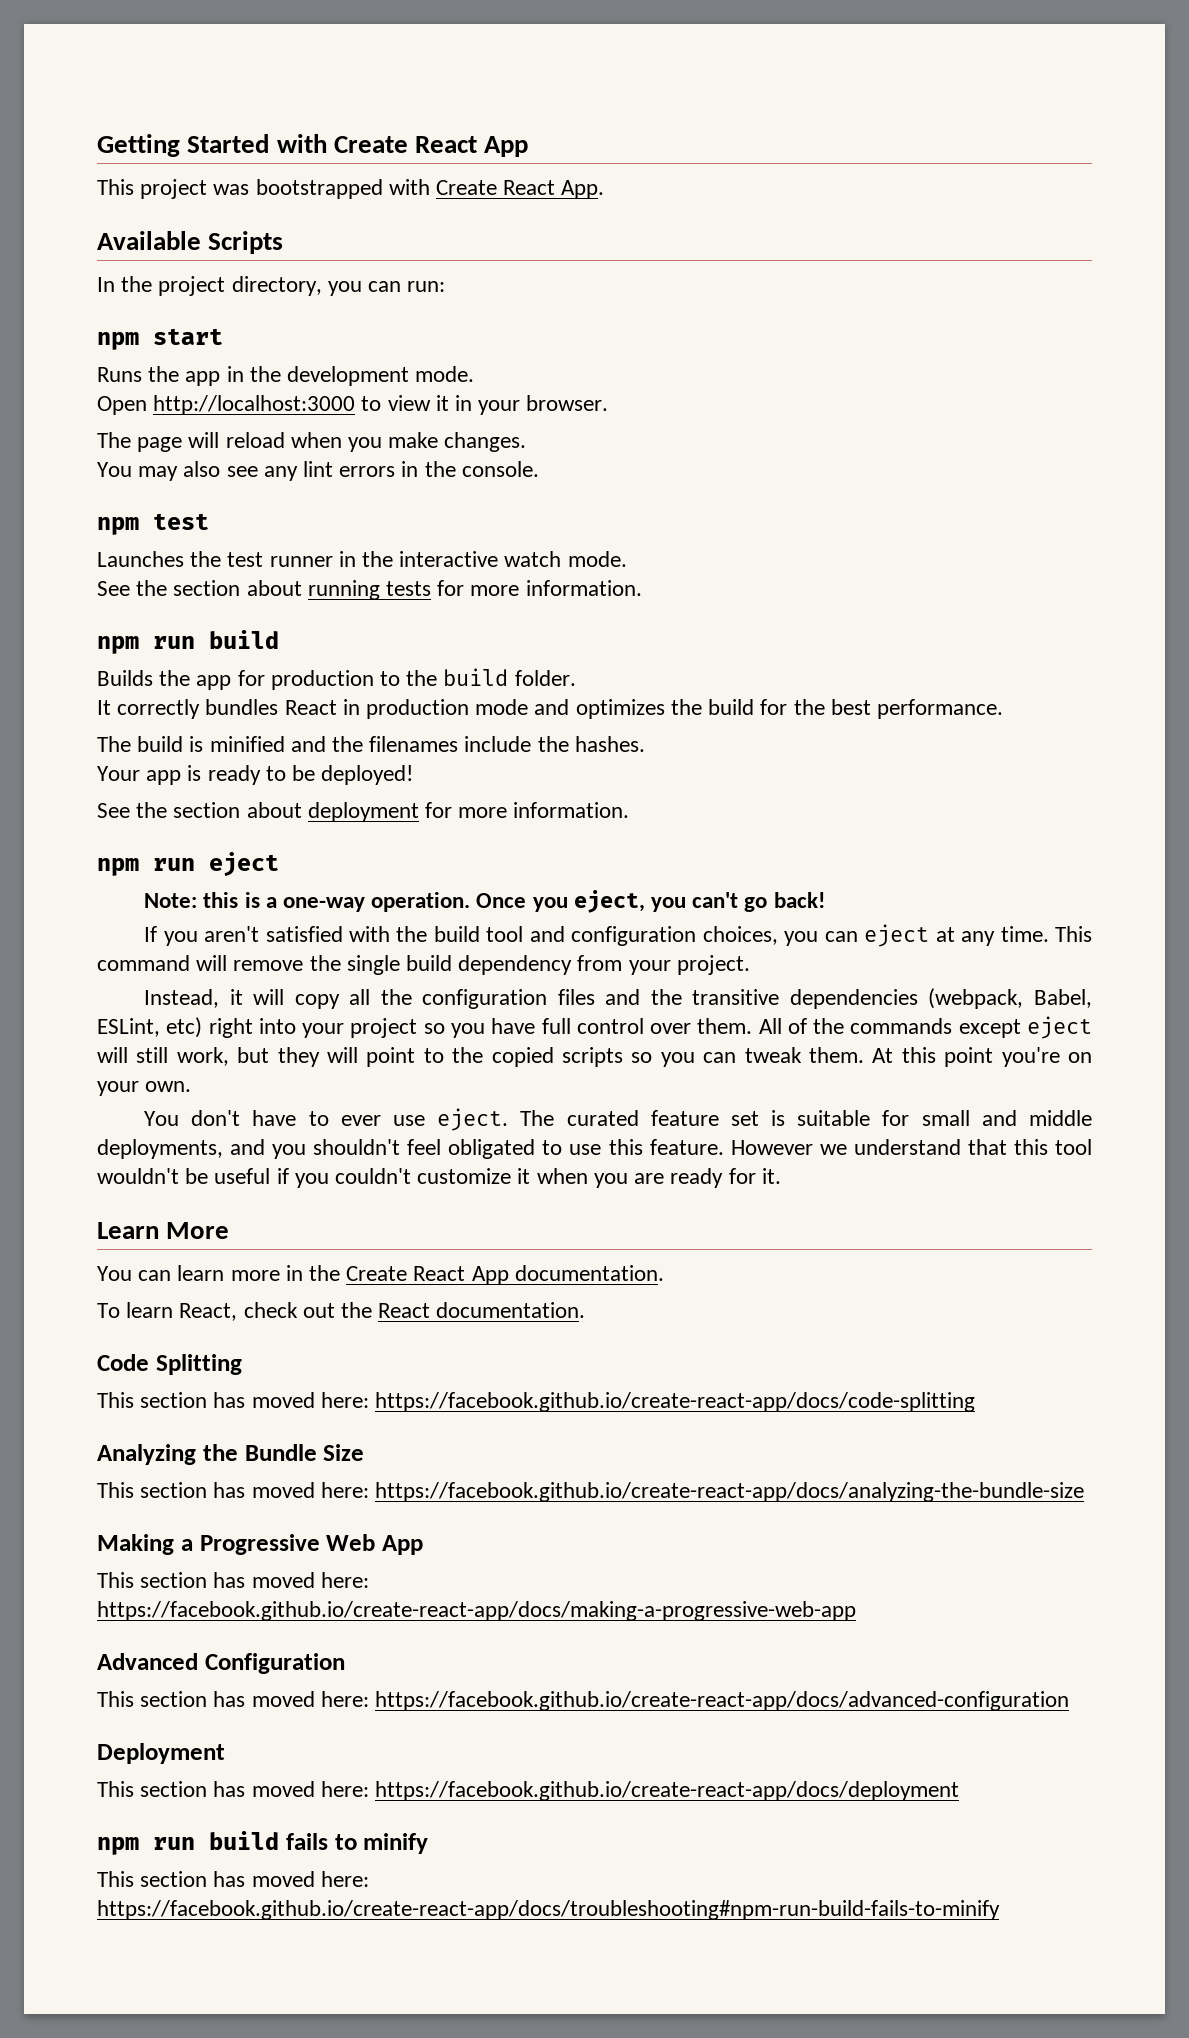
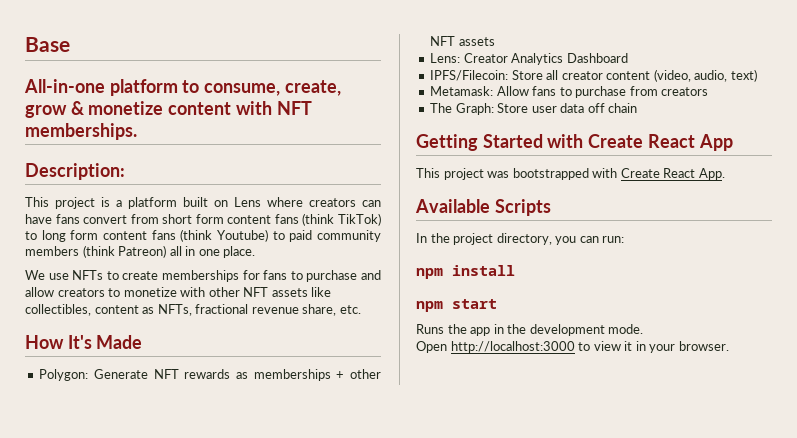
+ Base
+ All-in-one platform to consume, create, grow & monetize content with NFT memberships.
+ Description:
+ This project is a platform built on Lens where creators can have fans convert from short form content fans (think TikTok) to long form content fans (think Youtube) to paid community members (think Patreon) all in one place.
+ We use NFTs to create memberships for fans to purchase and allow creators to monetize with other NFT assets like collectibles, content as NFTs, fractional revenue share, etc.
+ How It's Made
+ Polygon: Generate NFT rewards as memberships + other NFT assets
+ Lens: Creator Analytics Dashboard
+ IPFS/Filecoin: Store all creator content (video, audio, text)
+ Metamask: Allow fans to purchase from creators
+ The Graph: Store user data off chain
+ npm install
- The page will reload when you make changes.
- You may also see any lint errors in the console.
- npm test
- Launches the test runner in the interactive watch mode.
- See the section about running tests for more information.
- npm run build
- Builds the app for production to the build folder.
- It correctly bundles React in production mode and optimizes the build for the best performance.
- The build is minified and the filenames include the hashes.
- Your app is ready to be deployed!
- See the section about deployment for more information.
- npm run eject
- Note: this is a one-way operation. Once you eject, you can't go back!
- If you aren't satisfied with the build tool and configuration choices, you can eject at any time. This command will remove the single build dependency from your project.
- Instead, it will copy all the configuration files and the transitive dependencies (webpack, Babel, ESLint, etc) right into your project so you have full control over them. All of the commands except eject will still work, but they will point to the copied scripts so you can tweak them. At this point you're on your own.
- You don't have to ever use eject. The curated feature set is suitable for small and middle deployments, and you shouldn't feel obligated to use this feature. However we understand that this tool wouldn't be useful if you couldn't customize it when you are ready for it.
- Learn More
- You can learn more in the Create React App documentation.
- To learn React, check out the React documentation.
- Code Splitting
- This section has moved here: https://facebook.github.io/create-react-app/docs/code-splitting
- Analyzing the Bundle Size
- This section has moved here: https://facebook.github.io/create-react-app/docs/analyzing-the-bundle-size
- Making a Progressive Web App
- This section has moved here: https://facebook.github.io/create-react-app/docs/making-a-progressive-web-app
- Advanced Configuration
- This section has moved here: https://facebook.github.io/create-react-app/docs/advanced-configuration
- Deployment
- This section has moved here: https://facebook.github.io/create-react-app/docs/deployment
- npm run build fails to minify
- This section has moved here: https://facebook.github.io/create-react-app/docs/troubleshooting#npm-run-build-fails-to-minify

